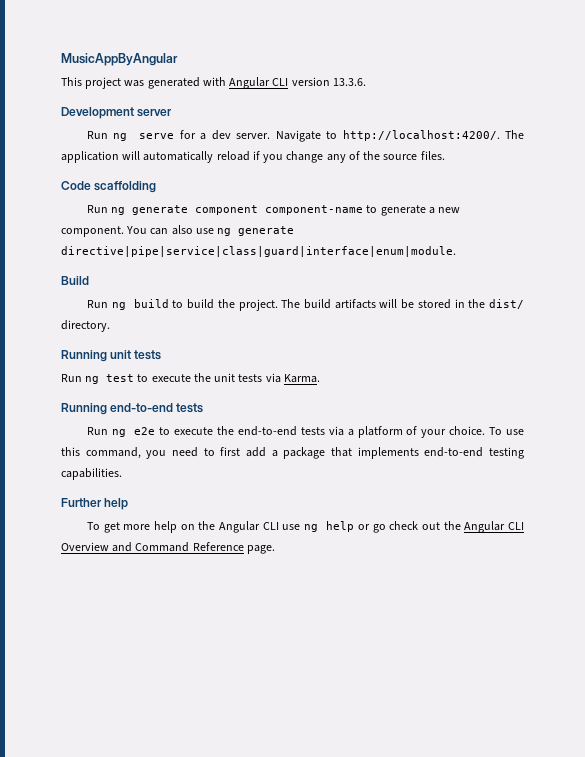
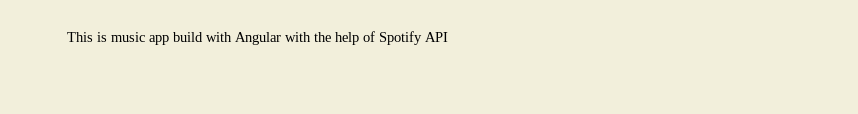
- MusicAppByAngular
- This project was generated with Angular CLI version 13.3.6.
- Development server
- Run ng serve for a dev server. Navigate to http://localhost:4200/. The application will automatically reload if you change any of the source files.
- Code scaffolding
- Run ng generate component component-name to generate a new component. You can also use ng generate directive|pipe|service|class|guard|interface|enum|module.
- Build
- Run ng build to build the project. The build artifacts will be stored in the dist/ directory.
- Running unit tests
- Run ng test to execute the unit tests via Karma.
- Running end-to-end tests
- Run ng e2e to execute the end-to-end tests via a platform of your choice. To use this command, you need to first add a package that implements end-to-end testing capabilities.
- Further help
- To get more help on the Angular CLI use ng help or go check out the Angular CLI Overview and Command Reference page.
+ This is music app build with Angular with the help of Spotify API

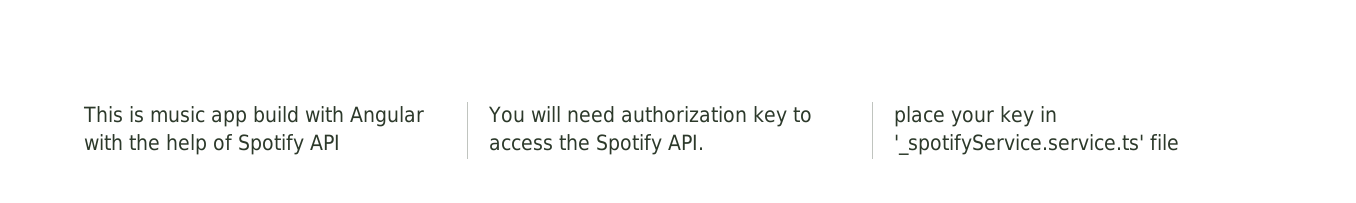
+ You will need authorization key to access the Spotify API.
+ place your key in '_spotifyService.service.ts' file

